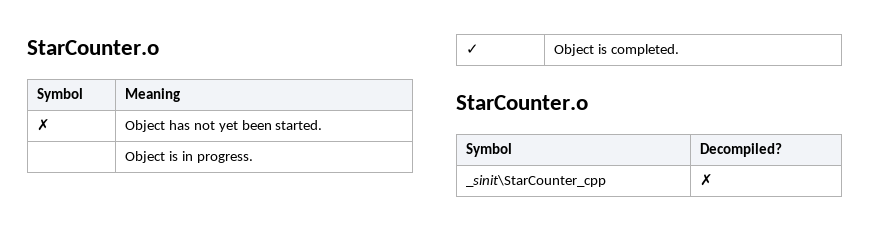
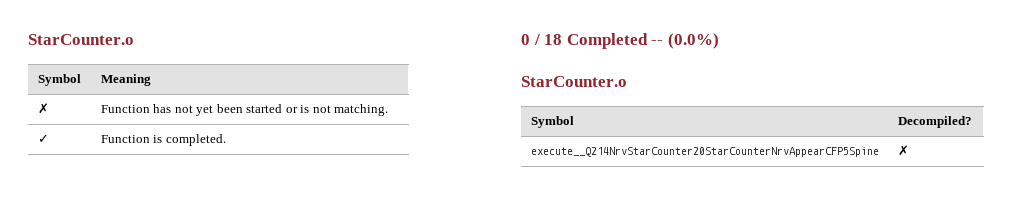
- ✗ | Object has not yet been started.
- | Object is in progress.
+ ✗ | Function has not yet been started or is not matching.
- ✓ | Object is completed.
+ ✓ | Function is completed.
+ 0 / 18 Completed -- (0.0%)
- _sinit\StarCounter_cpp | ✗
+ execute__Q214NrvStarCounter20StarCounterNrvAppearCFP5Spine | ✗

